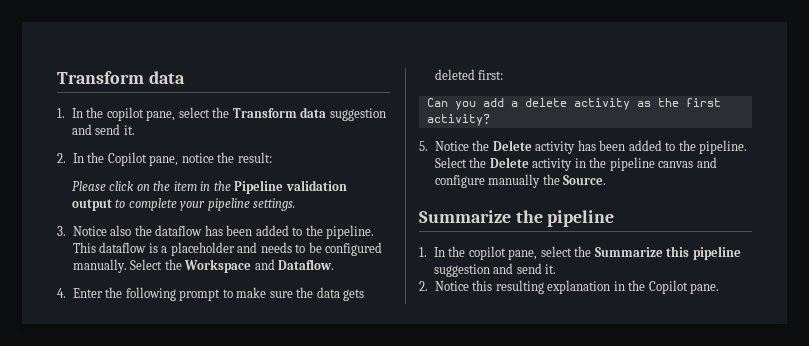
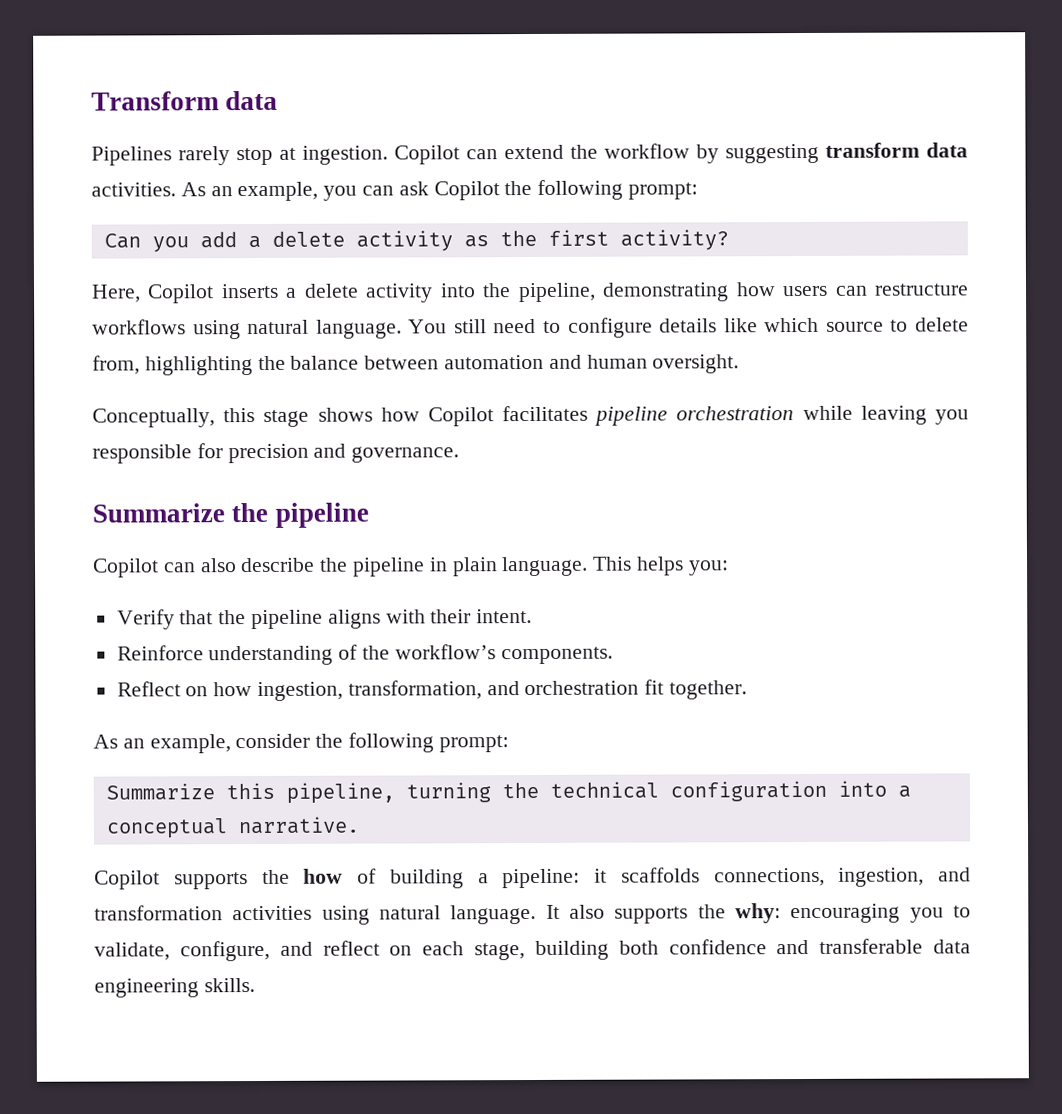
- 1. In the copilot pane, select the Transform data suggestion and send it.
- 2. In the Copilot pane, notice the result:
- Please click on the item in the Pipeline validation output to complete your pipeline settings.
- 3. Notice also the dataflow has been added to the pipeline. This dataflow is a placeholder and needs to be configured manually. Select the Workspace and Dataflow.
- 4. Enter the following prompt to make sure the data gets deleted first:
+ Pipelines rarely stop at ingestion. Copilot can extend the workflow by suggesting transform data activities. As an example, you can ask Copilot the following prompt:
- 5. Notice the Delete activity has been added to the pipeline. Select the Delete activity in the pipeline canvas and configure manually the Source.
+ Here, Copilot inserts a delete activity into the pipeline, demonstrating how users can restructure workflows using natural language. You still need to configure details like which source to delete from, highlighting the balance between automation and human oversight.
+ Conceptually, this stage shows how Copilot facilitates pipeline orchestration while leaving you responsible for precision and governance.
  Summarize the pipeline
- 1. In the copilot pane, select the Summarize this pipeline suggestion and send it.
- 2. Notice this resulting explanation in the Copilot pane.
+ Copilot can also describe the pipeline in plain language. This helps you:
+ Verify that the pipeline aligns with their intent.
+ Reinforce understanding of the workflow’s components.
+ Reflect on how ingestion, transformation, and orchestration fit together.
+ As an example, consider the following prompt:
+ Summarize this pipeline, turning the technical configuration into a conceptual narrative.
+ Copilot supports the how of building a pipeline: it scaffolds connections, ingestion, and transformation activities using natural language. It also supports the why: encouraging you to validate, configure, and reflect on each stage, building both confidence and transferable data engineering skills.

